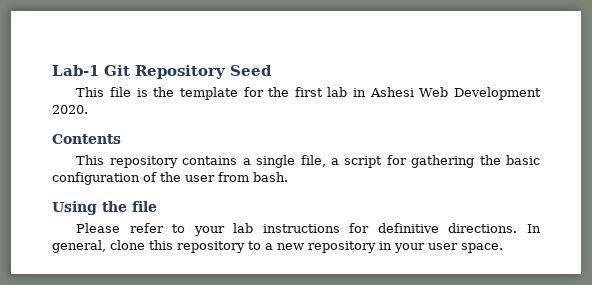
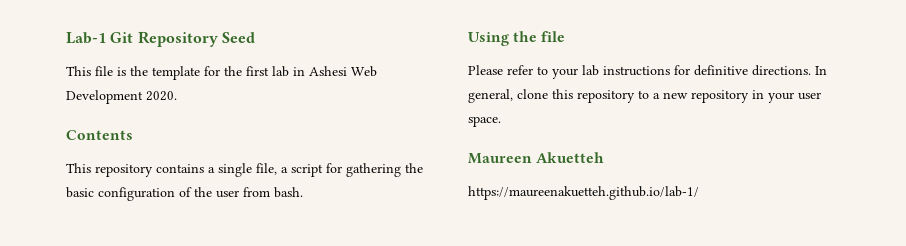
+ Maureen Akuetteh
+ https://maureenakuetteh.github.io/lab-1/

